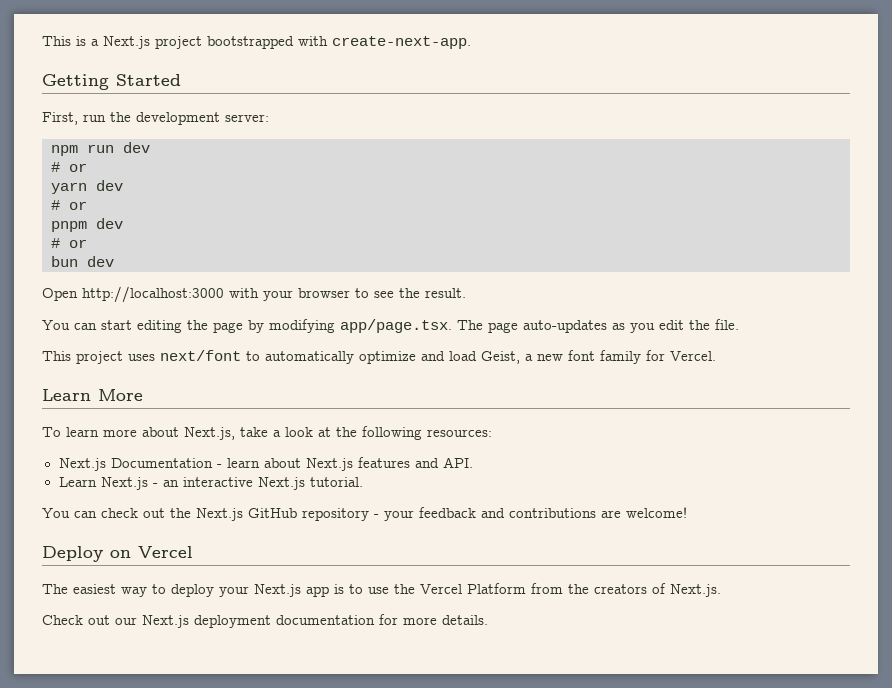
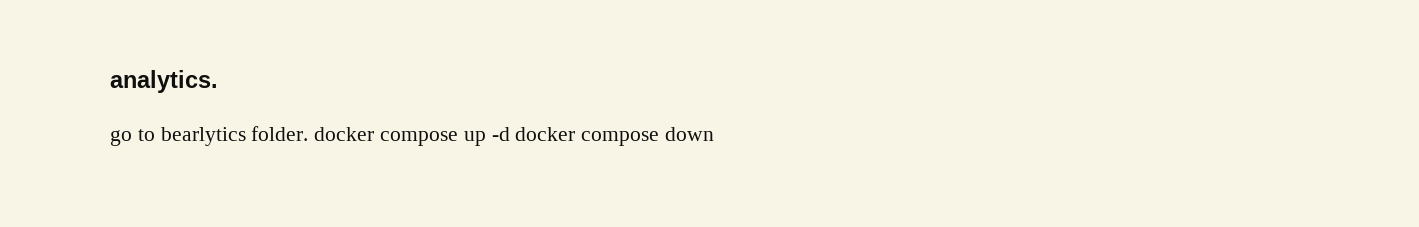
- This is a Next.js project bootstrapped with create-next-app.
- Getting Started
- First, run the development server:
- npm run dev
- # or
- yarn dev
- # or
- pnpm dev
- # or
- bun dev
- Open http://localhost:3000 with your browser to see the result.
- You can start editing the page by modifying app/page.tsx. The page auto-updates as you edit the file.
- This project uses next/font to automatically optimize and load Geist, a new font family for Vercel.
- Learn More
- To learn more about Next.js, take a look at the following resources:
- Next.js Documentation - learn about Next.js features and API.
- Learn Next.js - an interactive Next.js tutorial.
- You can check out the Next.js GitHub repository - your feedback and contributions are welcome!
- Deploy on Vercel
- The easiest way to deploy your Next.js app is to use the Vercel Platform from the creators of Next.js.
- Check out our Next.js deployment documentation for more details.
+ analytics.
+ go to bearlytics folder. docker compose up -d docker compose down

